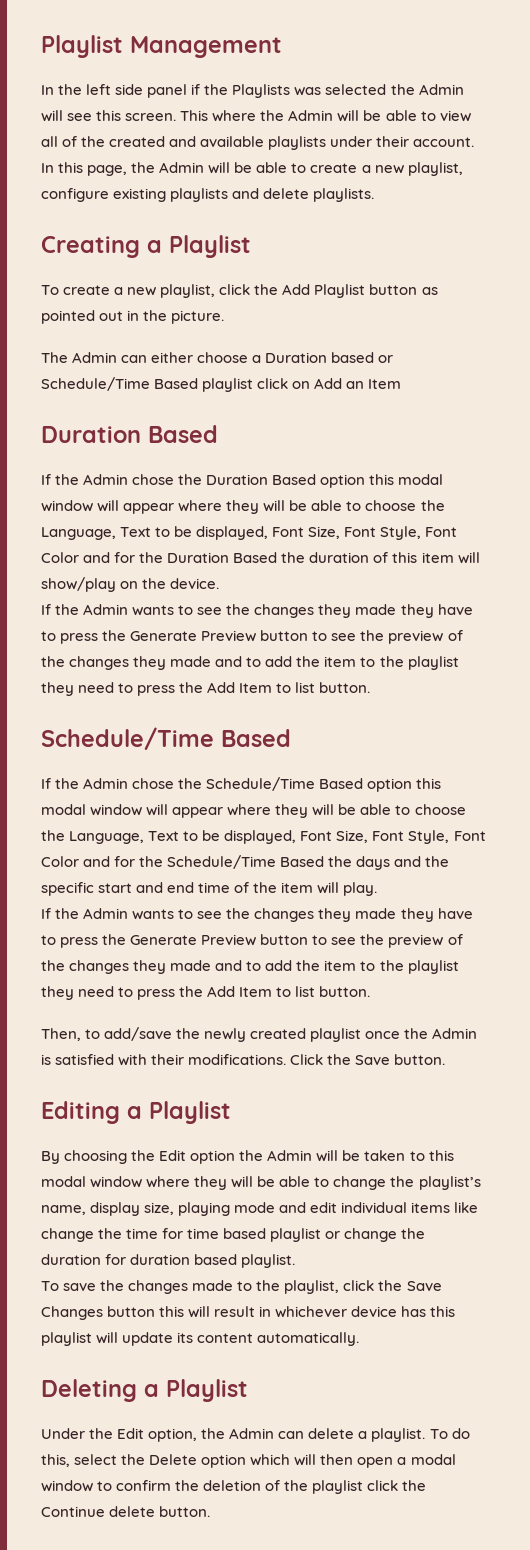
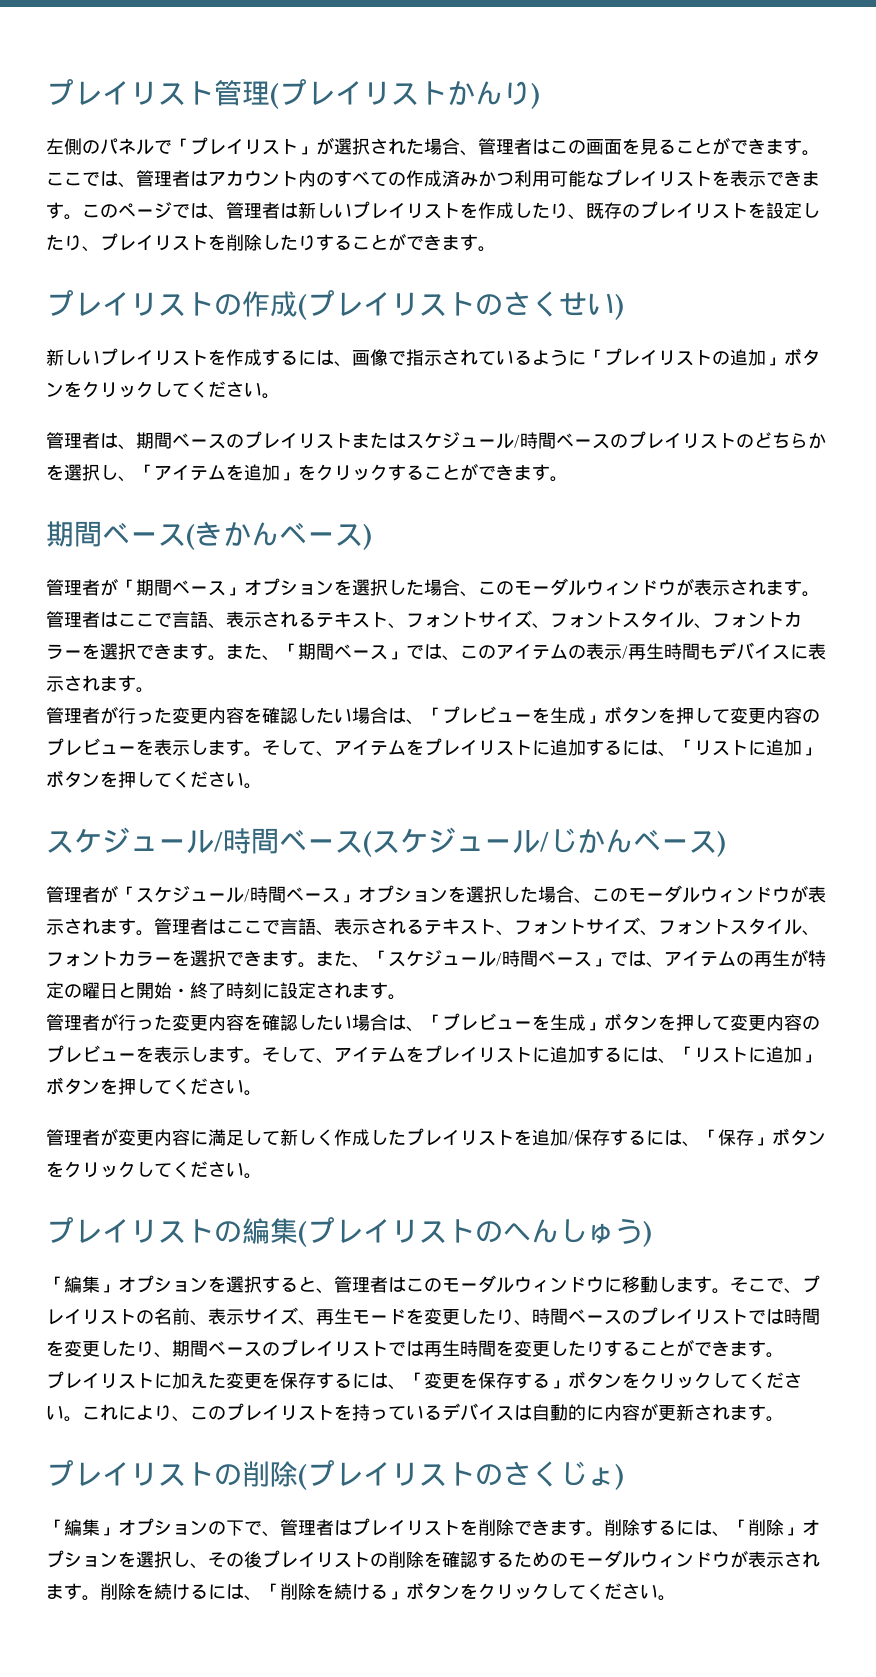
- Playlist Management
- In the left side panel if the Playlists was selected the Admin will see this screen. This where the Admin will be able to view all of the created and available playlists under their account. In this page, the Admin will be able to create a new playlist, configure existing playlists and delete playlists.
- Creating a Playlist
- To create a new playlist, click the Add Playlist button as pointed out in the picture.
- The Admin can either choose a Duration based or Schedule/Time Based playlist click on Add an Item
- Duration Based
- If the Admin chose the Duration Based option this modal window will appear where they will be able to choose the Language, Text to be displayed, Font Size, Font Style, Font Color and for the Duration Based the duration of this item will show/play on the device.
- If the Admin wants to see the changes they made they have to press the Generate Preview button to see the preview of the changes they made and to add the item to the playlist they need to press the Add Item to list button.
- Schedule/Time Based
- If the Admin chose the Schedule/Time Based option this modal window will appear where they will be able to choose the Language, Text to be displayed, Font Size, Font Style, Font Color and for the Schedule/Time Based the days and the specific start and end time of the item will play.
- If the Admin wants to see the changes they made they have to press the Generate Preview button to see the preview of the changes they made and to add the item to the playlist they need to press the Add Item to list button.
- Then, to add/save the newly created playlist once the Admin is satisfied with their modifications. Click the Save button.
- Editing a Playlist
- By choosing the Edit option the Admin will be taken to this modal window where they will be able to change the playlist’s name, display size, playing mode and edit individual items like change the time for time based playlist or change the duration for duration based playlist.
- To save the changes made to the playlist, click the Save Changes button this will result in whichever device has this playlist will update its content automatically.
- Deleting a Playlist
- Under the Edit option, the Admin can delete a playlist. To do this, select the Delete option which will then open a modal window to confirm the deletion of the playlist click the Continue delete button.
+ プレイリスト管理(プレイリストかんり)
+ 左側のパネルで「プレイリスト」が選択された場合、管理者はこの画面を見ることができます。ここでは、管理者はアカウント内のすべての作成済みかつ利用可能なプレイリストを表示できます。このページでは、管理者は新しいプレイリストを作成したり、既存のプレイリストを設定したり、プレイリストを削除したりすることができます。
+ プレイリストの作成(プレイリストのさくせい)
+ 新しいプレイリストを作成するには、画像で指示されているように「プレイリストの追加」ボタンをクリックしてください。
+ 管理者は、期間ベースのプレイリストまたはスケジュール/時間ベースのプレイリストのどちらかを選択し、「アイテムを追加」をクリックすることができます。
+ 期間ベース(きかんベース)
+ 管理者が「期間ベース」オプションを選択した場合、このモーダルウィンドウが表示されます。管理者はここで言語、表示されるテキスト、フォントサイズ、フォントスタイル、フォントカラーを選択できます。また、「期間ベース」では、このアイテムの表示/再生時間もデバイスに表示されます。
+ 管理者が行った変更内容を確認したい場合は、「プレビューを生成」ボタンを押して変更内容のプレビューを表示します。そして、アイテムをプレイリストに追加するには、「リストに追加」ボタンを押してください。
+ スケジュール/時間ベース(スケジュール/じかんベース)
+ 管理者が「スケジュール/時間ベース」オプションを選択した場合、このモーダルウィンドウが表示されます。管理者はここで言語、表示されるテキスト、フォントサイズ、フォントスタイル、フォントカラーを選択できます。また、「スケジュール/時間ベース」では、アイテムの再生が特定の曜日と開始・終了時刻に設定されます。
+ 管理者が行った変更内容を確認したい場合は、「プレビューを生成」ボタンを押して変更内容のプレビューを表示します。そして、アイテムをプレイリストに追加するには、「リストに追加」ボタンを押してください。
+ 管理者が変更内容に満足して新しく作成したプレイリストを追加/保存するには、「保存」ボタンをクリックしてください。
+ プレイリストの編集(プレイリストのへんしゅう)
+ 「編集」オプションを選択すると、管理者はこのモーダルウィンドウに移動します。そこで、プレイリストの名前、表示サイズ、再生モードを変更したり、時間ベースのプレイリストでは時間を変更したり、期間ベースのプレイリストでは再生時間を変更したりすることができます。
+ プレイリストに加えた変更を保存するには、「変更を保存する」ボタンをクリックしてください。これにより、このプレイリストを持っているデバイスは自動的に内容が更新されます。
+ プレイリストの削除(プレイリストのさくじょ)
+ 「編集」オプションの下で、管理者はプレイリストを削除できます。削除するには、「削除」オプションを選択し、その後プレイリストの削除を確認するためのモーダルウィンドウが表示されます。削除を続けるには、「削除を続ける」ボタンをクリックしてください。

